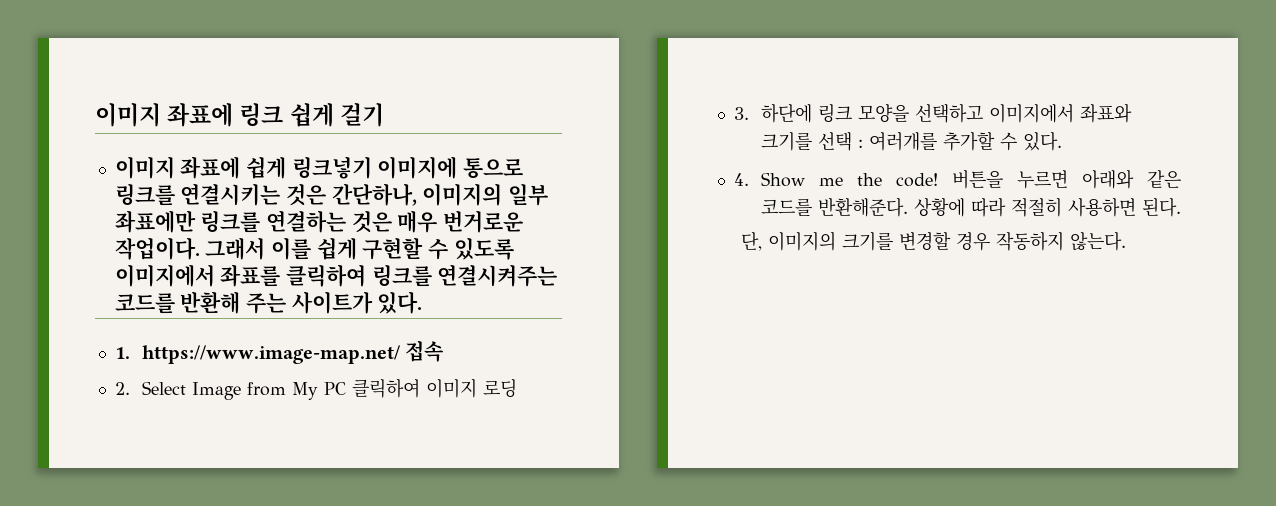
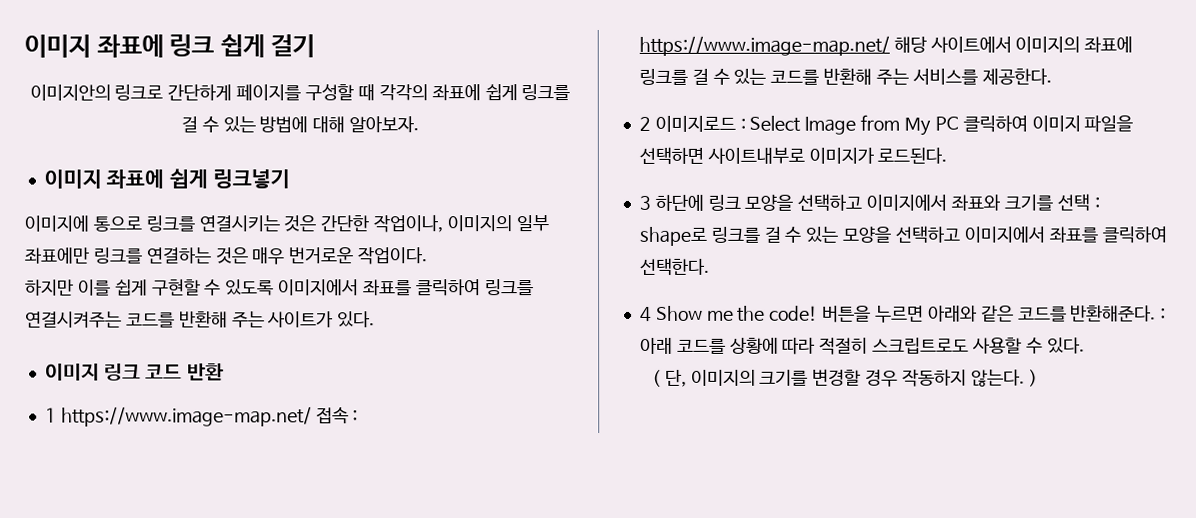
+ 이미지안의 링크로 간단하게 페이지를 구성할 때 각각의 좌표에 쉽게 링크를 걸 수 있는 방법에 대해 알아보자.
- 이미지 좌표에 쉽게 링크넣기 이미지에 통으로 링크를 연결시키는 것은 간단하나, 이미지의 일부 좌표에만 링크를 연결하는 것은 매우 번거로운 작업이다. 그래서 이를 쉽게 구현할 수 있도록 이미지에서 좌표를 클릭하여 링크를 연결시켜주는 코드를 반환해 주는 사이트가 있다.
+ 이미지 좌표에 쉽게 링크넣기
+ 이미지에 통으로 링크를 연결시키는 것은 간단한 작업이나, 이미지의 일부 좌표에만 링크를 연결하는 것은 매우 번거로운 작업이다.
+ 하지만 이를 쉽게 구현할 수 있도록 이미지에서 좌표를 클릭하여 링크를 연결시켜주는 코드를 반환해 주는 사이트가 있다.
- 1. https://www.image-map.net/ 접속
- 2. Select Image from My PC 클릭하여 이미지 로딩
- 3. 하단에 링크 모양을 선택하고 이미지에서 좌표와 크기를 선택 : 여러개를 추가할 수 있다.
- 4. Show me the code!
+ 이미지 링크 코드 반환
+ 1 https://www.image-map.net/ 접속 : https://www.image-map.net/ 해당 사이트에서 이미지의 좌표에 링크를 걸 수 있는 코드를 반환해 주는 서비스를 제공한다.
+ 2 이미지로드 : Select Image from My PC 클릭하여 이미지 파일을 선택하면 사이트내부로 이미지가 로드된다.
+ 3 하단에 링크 모양을 선택하고 이미지에서 좌표와 크기를 선택 : shape로 링크를 걸 수 있는 모양을 선택하고 이미지에서 좌표를 클릭하여 선택한다.
+ 4 Show me the code!
- 버튼을 누르면 아래와 같은 코드를 반환해준다. 상황에 따라 적절히 사용하면 된다.
- 단, 이미지의 크기를 변경할 경우 작동하지 않는다.
+ 버튼을 누르면 아래와 같은 코드를 반환해준다. : 아래 코드를 상황에 따라 적절히 스크립트로도 사용할 수 있다.
+ ( 단, 이미지의 크기를 변경할 경우 작동하지 않는다. )

